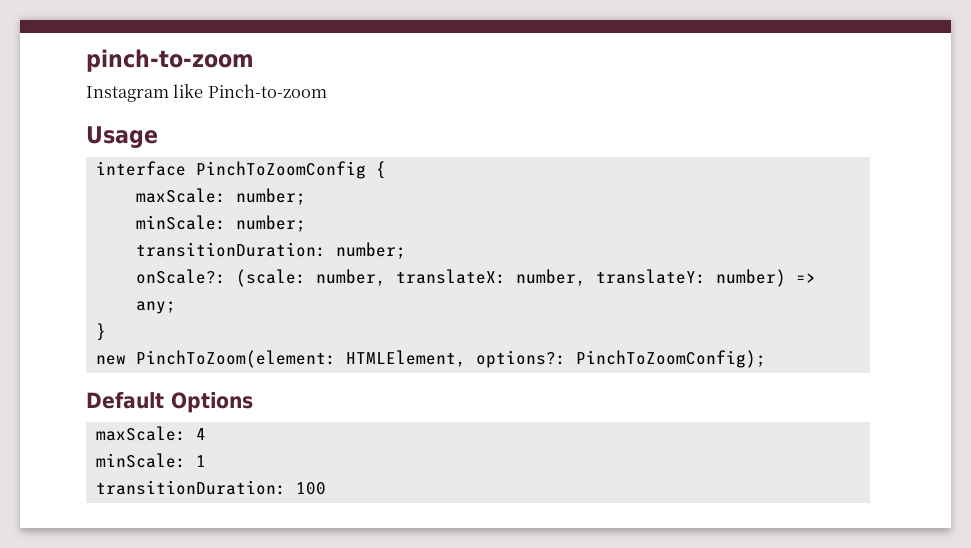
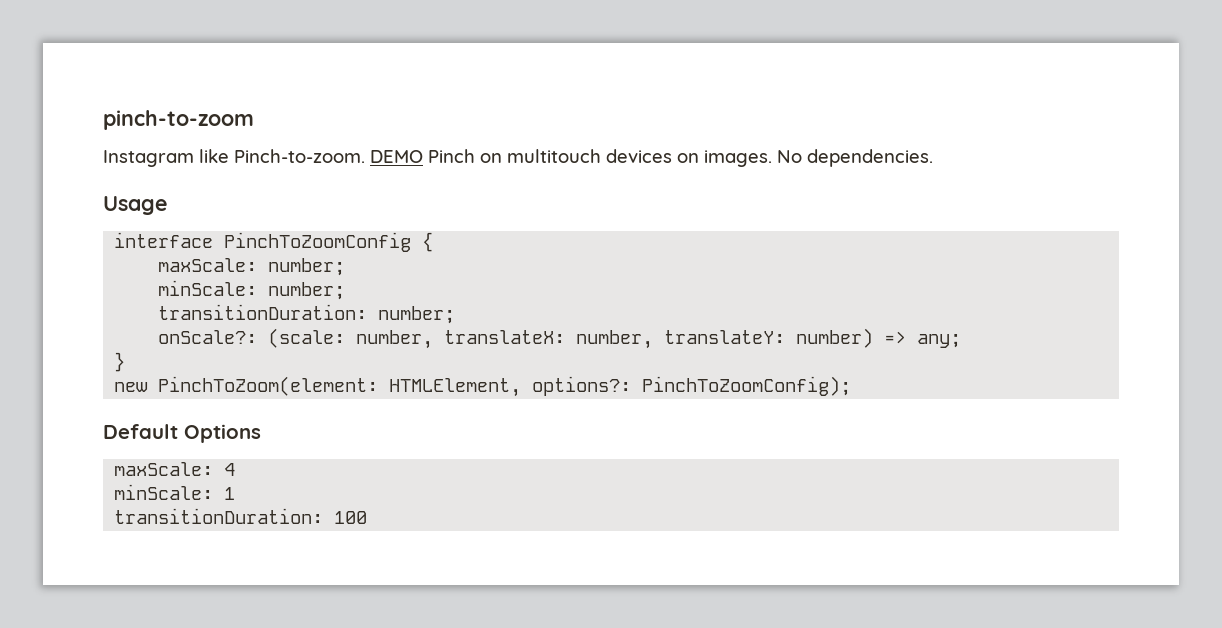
- Instagram like Pinch-to-zoom
+ Instagram like Pinch-to-zoom. DEMO Pinch on multitouch devices on images. No dependencies.

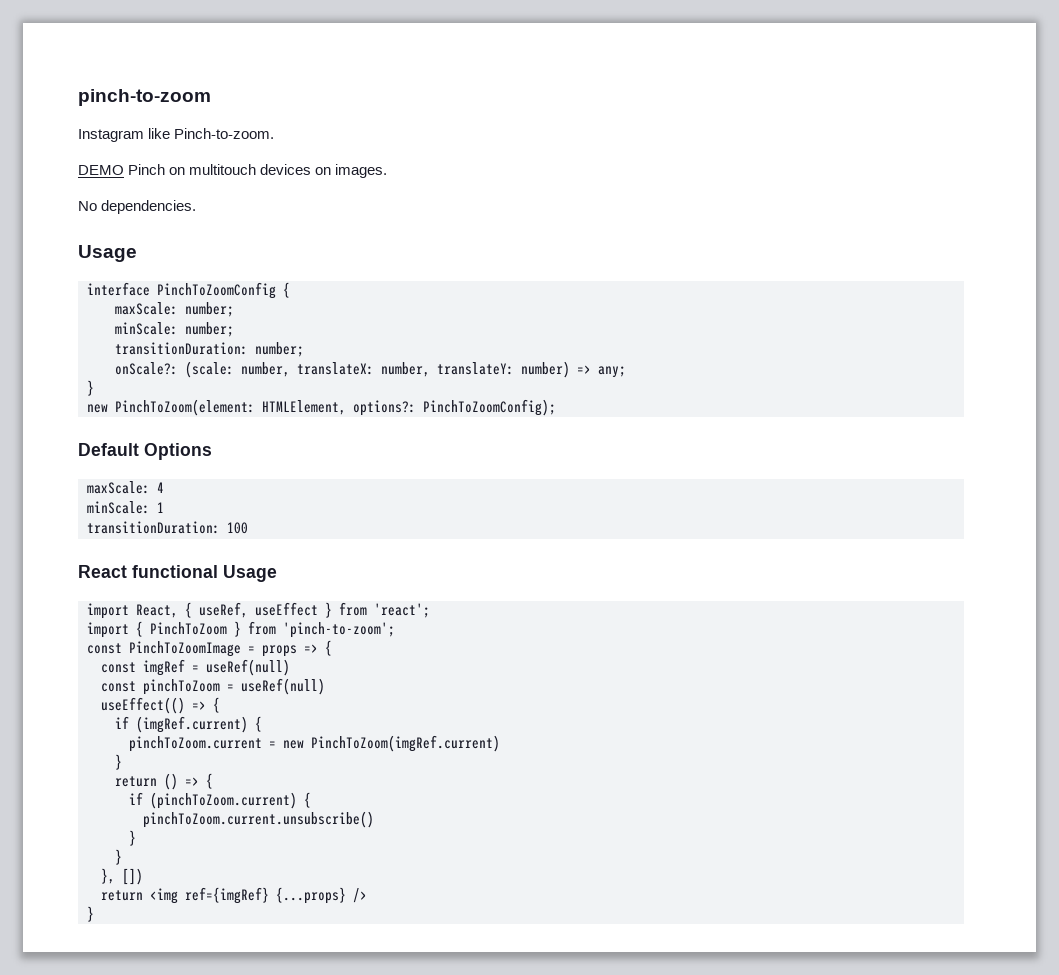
- Instagram like Pinch-to-zoom. DEMO Pinch on multitouch devices on images. No dependencies.
+ Instagram like Pinch-to-zoom.
+ DEMO Pinch on multitouch devices on images.
+ No dependencies.
+ React functional Usage
+ import React, { useRef, useEffect } from 'react';
+ import { PinchToZoom } from 'pinch-to-zoom';
+ const PinchToZoomImage = props => {
+ const imgRef = useRef(null)
+ const pinchToZoom = useRef(null)
+ useEffect(() => {
+ if (imgRef.current) {
+ pinchToZoom.current = new PinchToZoom(imgRef.current)
+ }
+ return () => {
+ if (pinchToZoom.current) {
+ pinchToZoom.current.unsubscribe()
+ }
+ }
+ }, [])
+ return <img ref={imgRef} {...props} />
+ }

